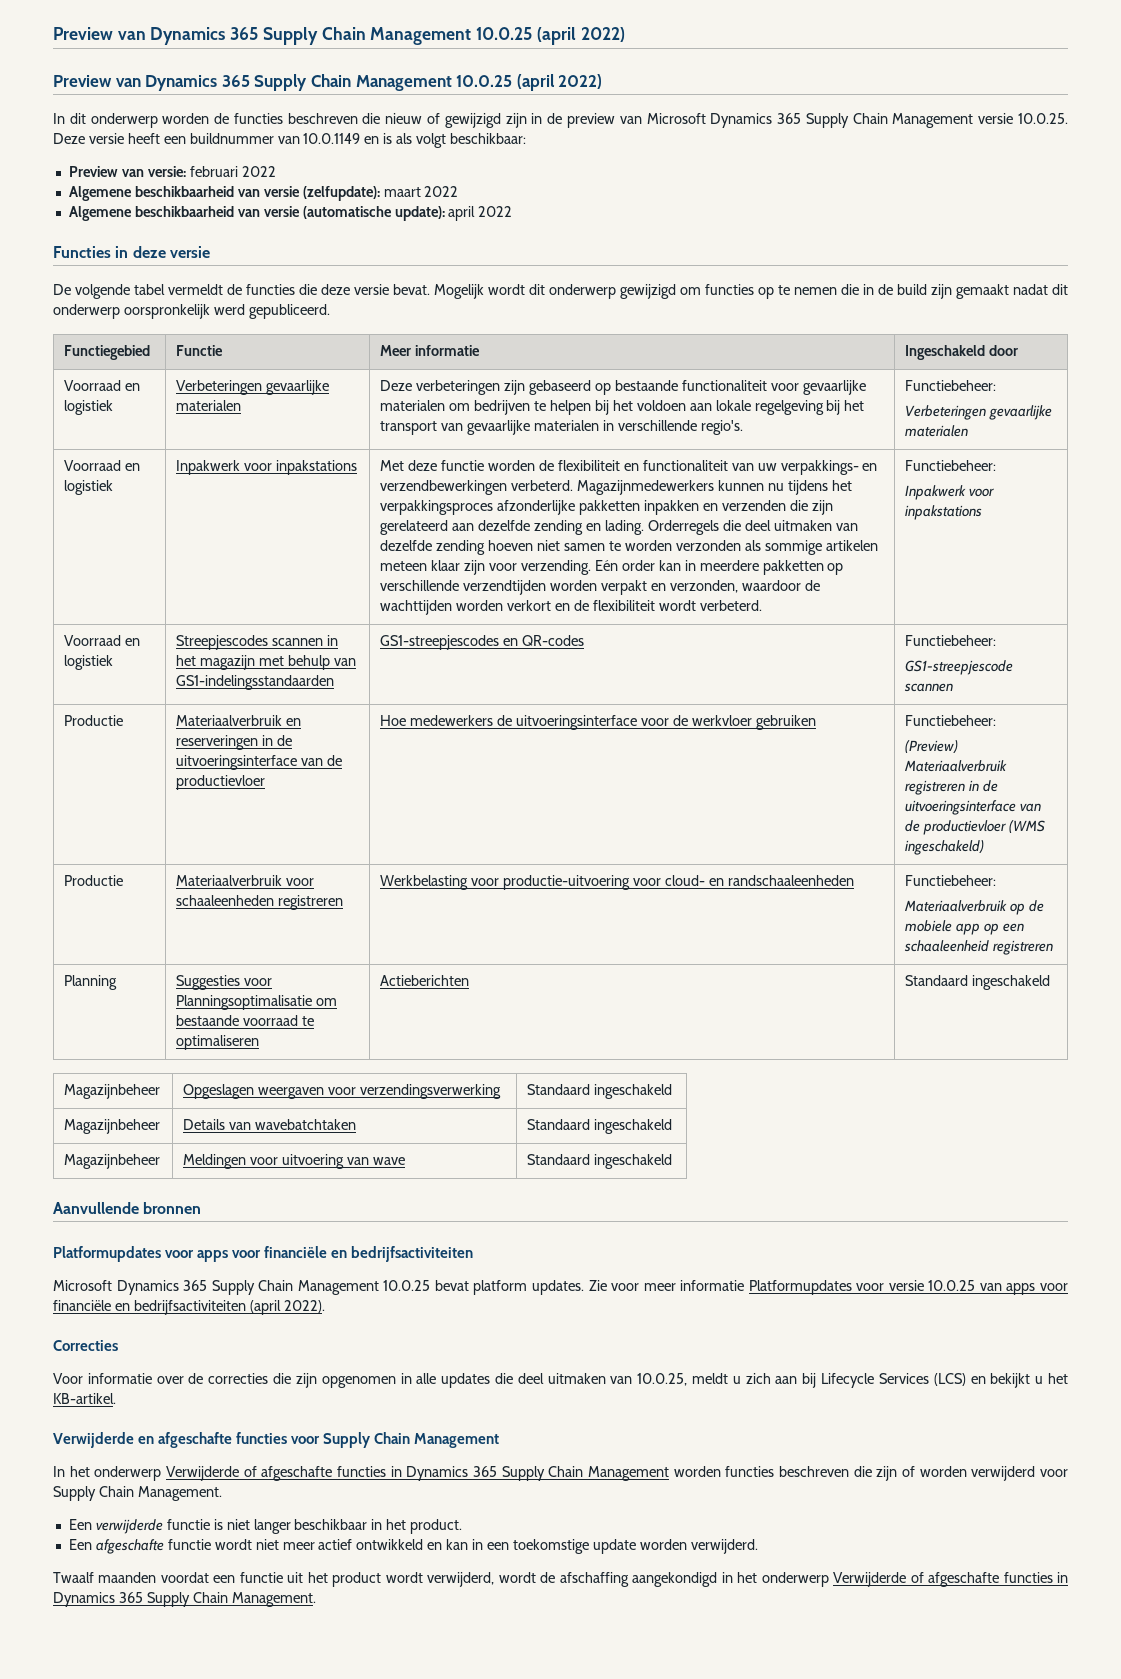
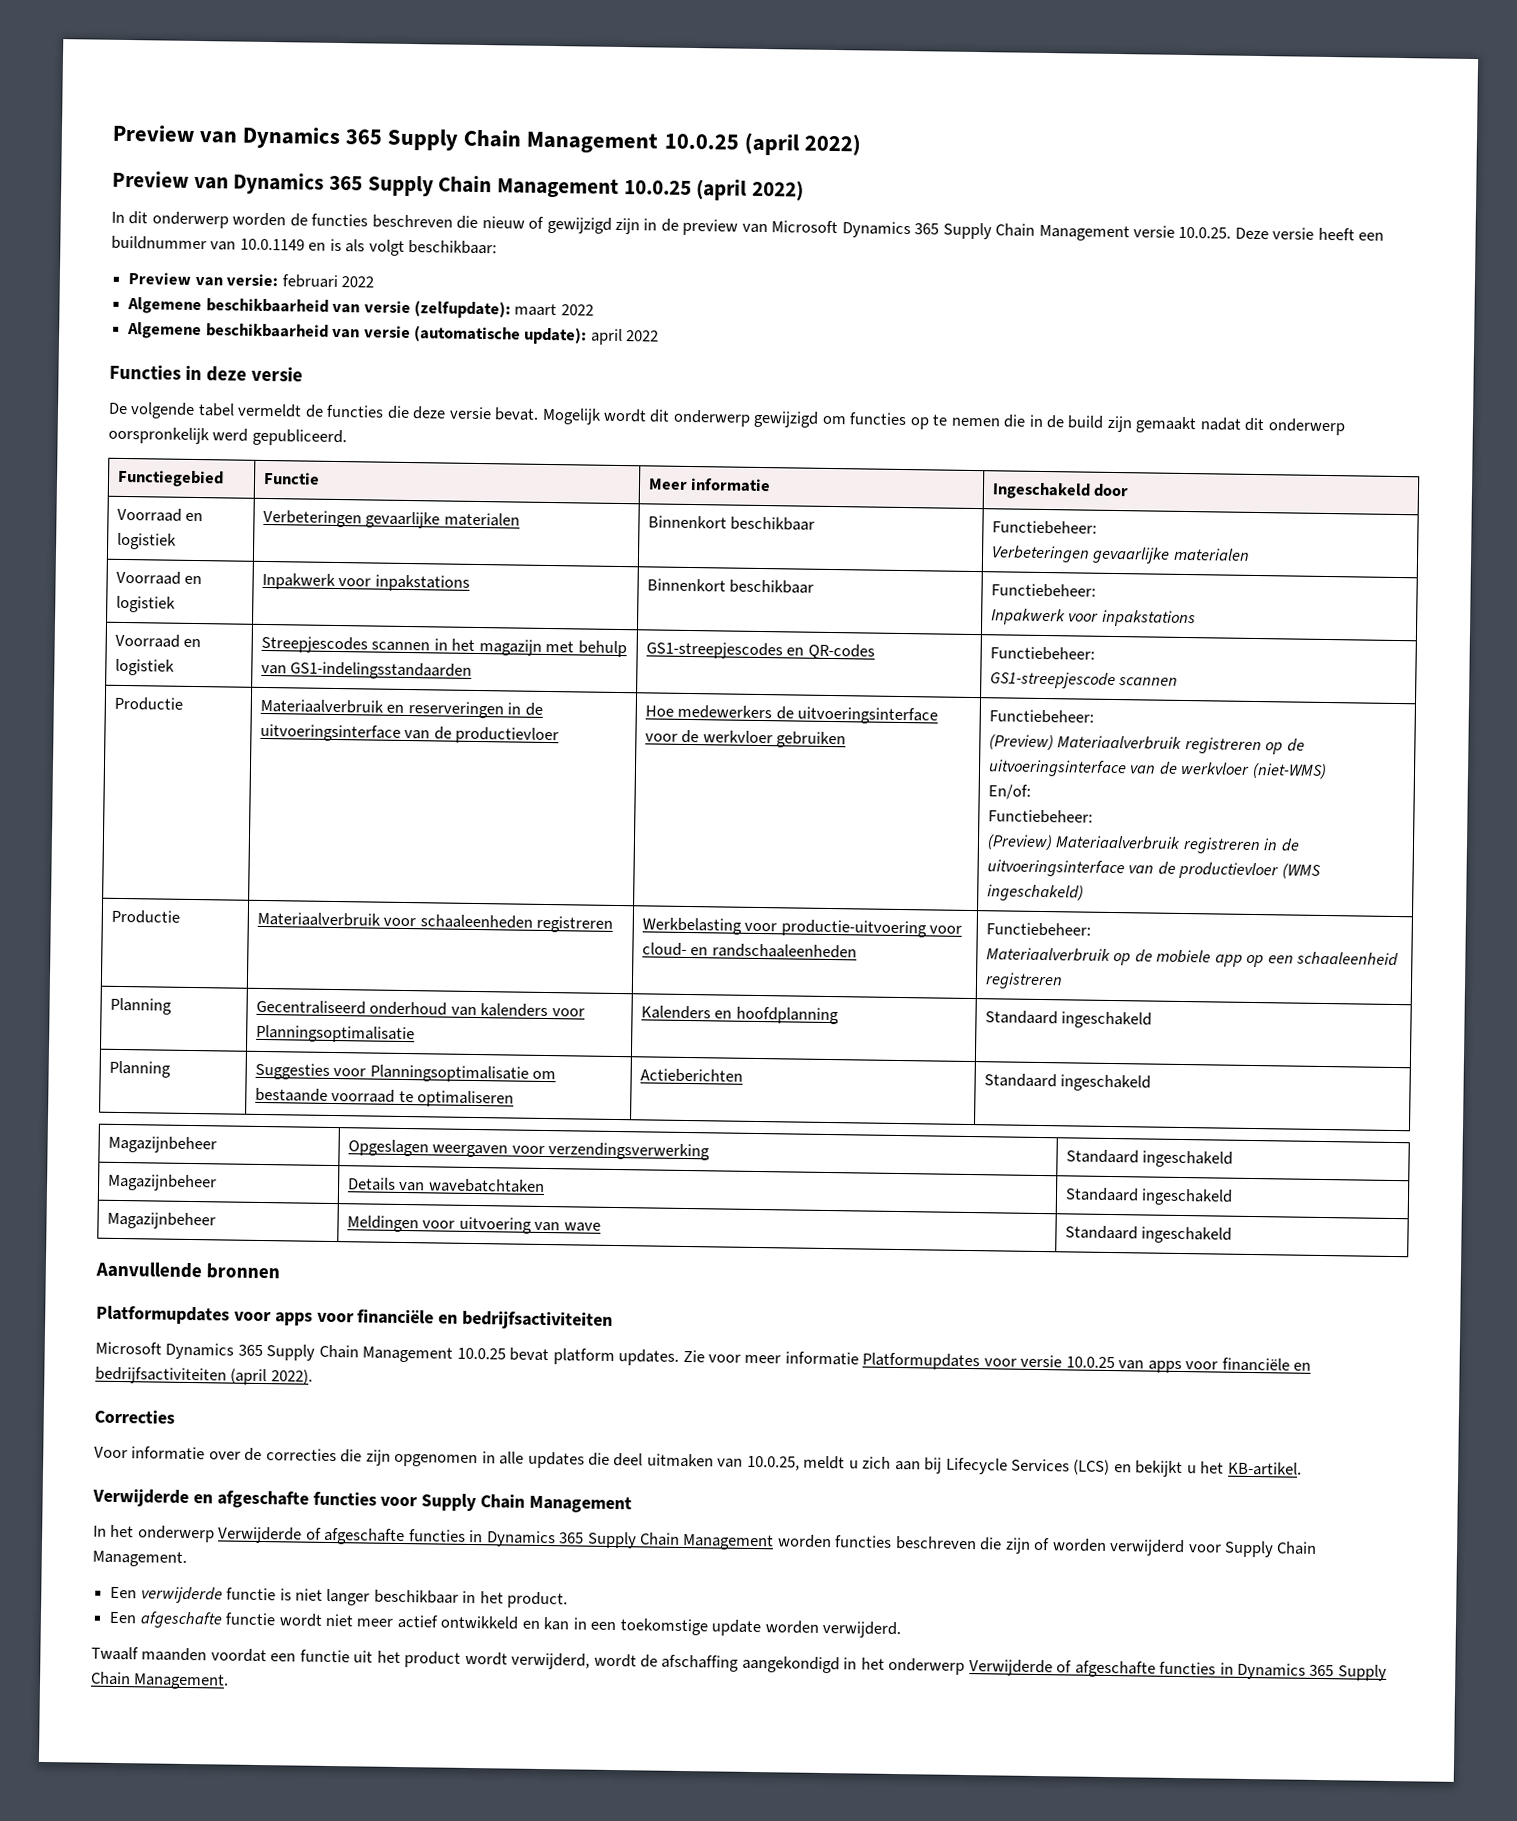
- Voorraad en logistiek | Verbeteringen gevaarlijke materialen | Deze verbeteringen zijn gebaseerd op bestaande functionaliteit voor gevaarlijke materialen om bedrijven te helpen bij het voldoen aan lokale regelgeving bij het transport van gevaarlijke materialen in verschillende regio's. | Functiebeheer:
+ Voorraad en logistiek | Verbeteringen gevaarlijke materialen | Binnenkort beschikbaar | Functiebeheer:
- Inpakwerk voor inpakstations | Met deze functie worden de flexibiliteit en functionaliteit van uw verpakkings- en verzendbewerkingen verbeterd. Magazijnmedewerkers kunnen nu tijdens het verpakkingsproces afzonderlijke pakketten inpakken en verzenden die zijn gerelateerd aan dezelfde zending en lading. Orderregels die deel uitmaken van dezelfde zending hoeven niet samen te worden verzonden als sommige artikelen meteen klaar zijn voor verzending. Eén order kan in meerdere pakketten op verschillende verzendtijden worden verpakt en verzonden, waardoor de wachttijden worden verkort en de flexibiliteit wordt verbeterd.
+ Inpakwerk voor inpakstations | Binnenkort beschikbaar
+ (Preview) Materiaalverbruik registreren op de uitvoeringsinterface van de werkvloer (niet-WMS)
+ En/of:
+ Functiebeheer:
+ Planning | Gecentraliseerd onderhoud van kalenders voor Planningsoptimalisatie | Kalenders en hoofdplanning | Standaard ingeschakeld

